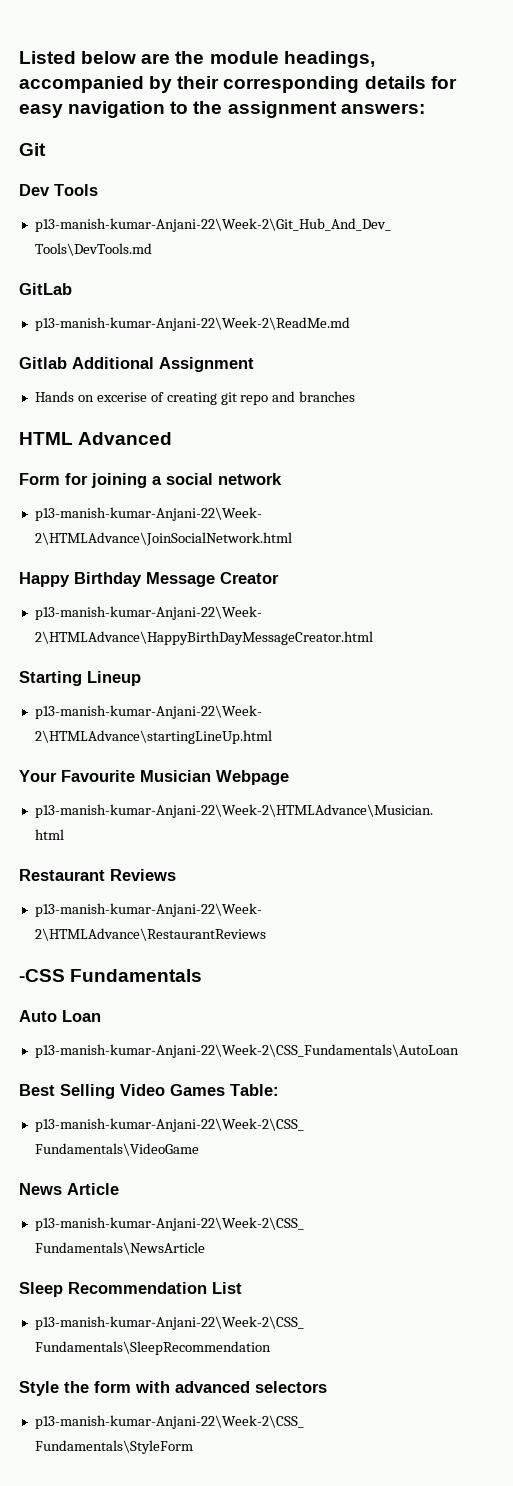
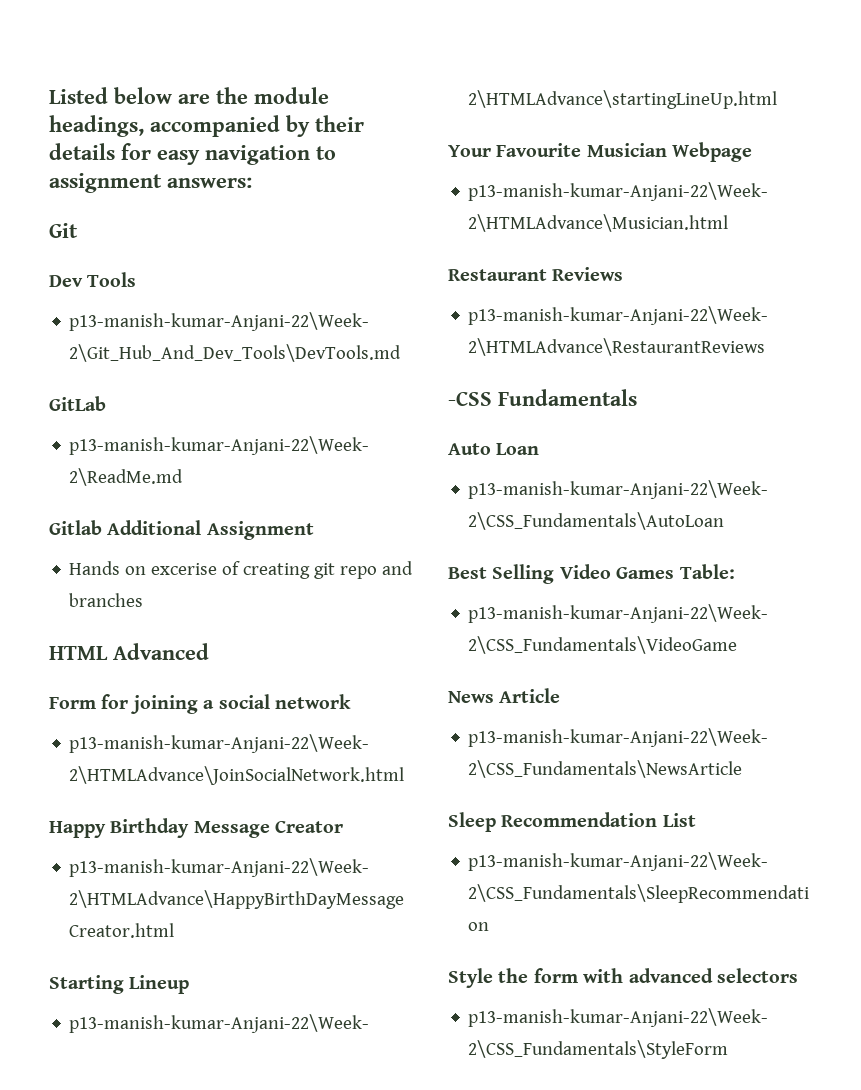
- Listed below are the module headings, accompanied by their corresponding details for easy navigation to the assignment answers:
+ Listed below are the module headings, accompanied by their details for easy navigation to assignment answers:

